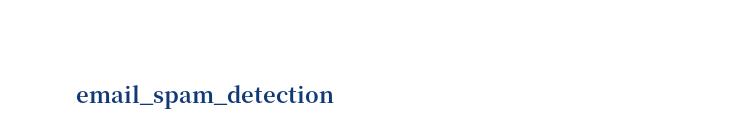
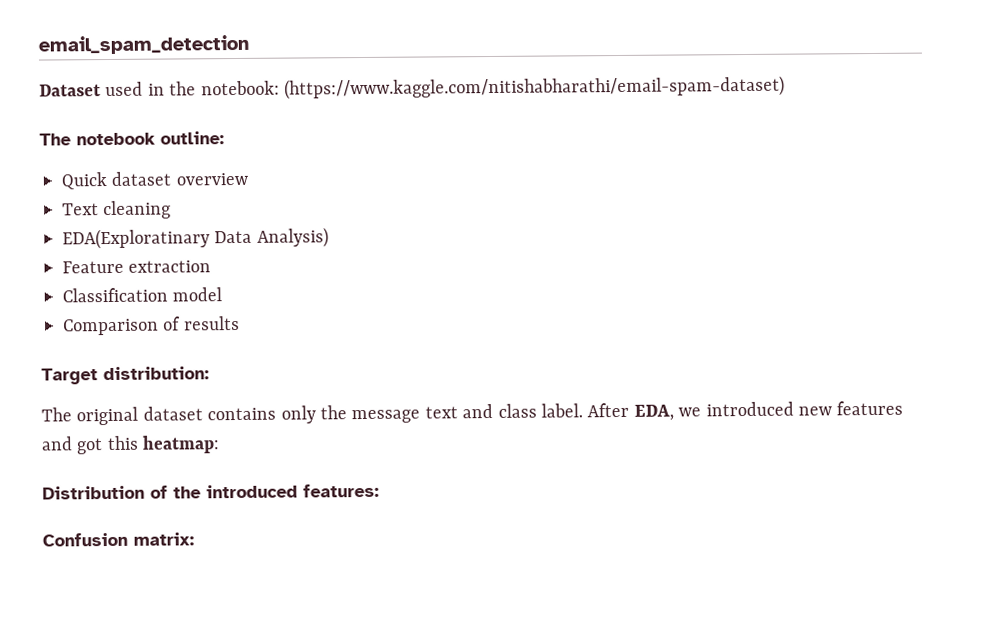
+ Dataset used in the notebook: (https://www.kaggle.com/nitishabharathi/email-spam-dataset)
+ The notebook outline:
+ Quick dataset overview
+ Text cleaning
+ EDA(Exploratinary Data Analysis)
+ Feature extraction
+ Classification model
+ Comparison of results
+ Target distribution:
+ The original dataset contains only the message text and class label. After EDA, we introduced new features and got this heatmap:
+ Distribution of the introduced features:
+ Confusion matrix:

